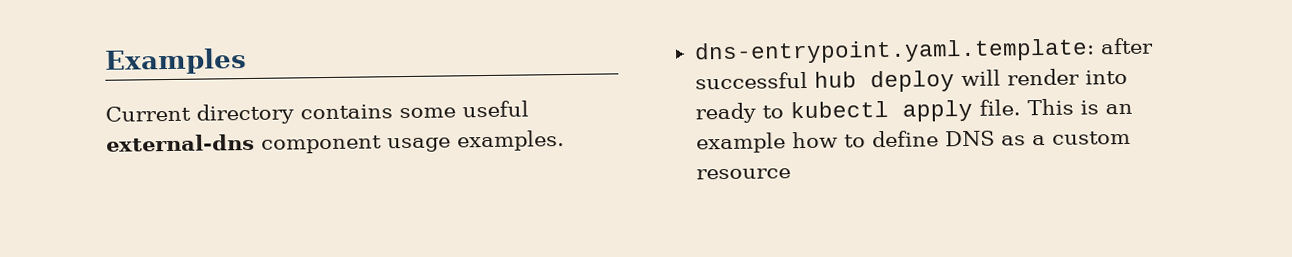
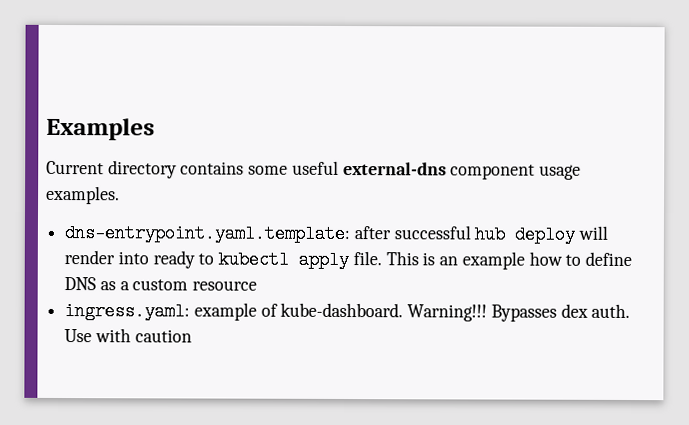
+ ingress.yaml: example of kube-dashboard. Warning!!! Bypasses dex auth. Use with caution

